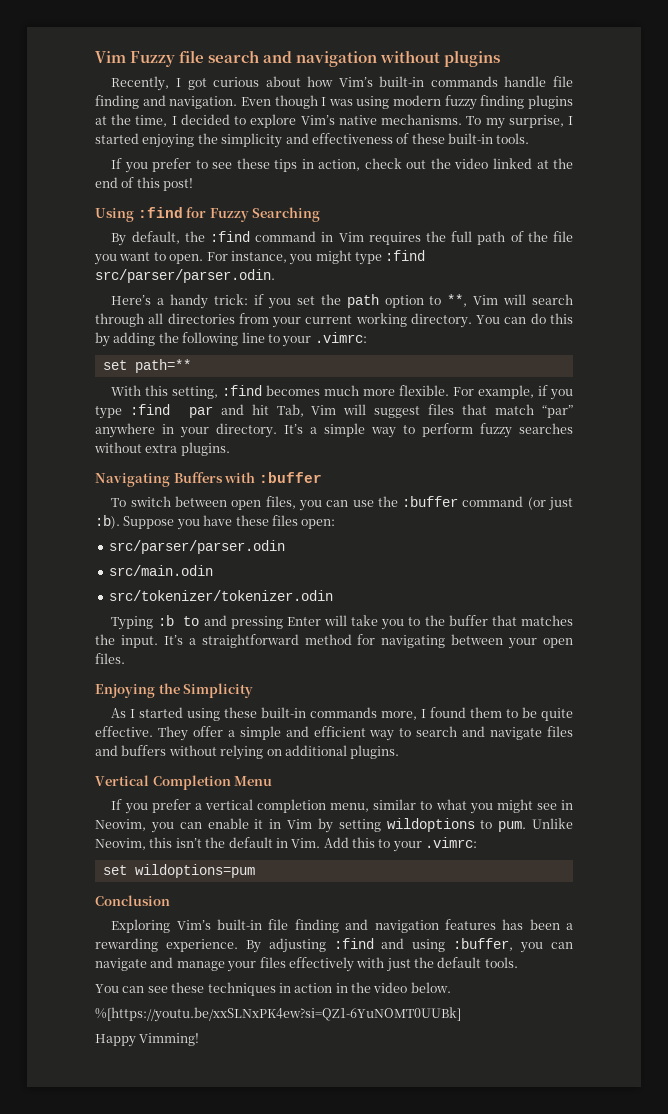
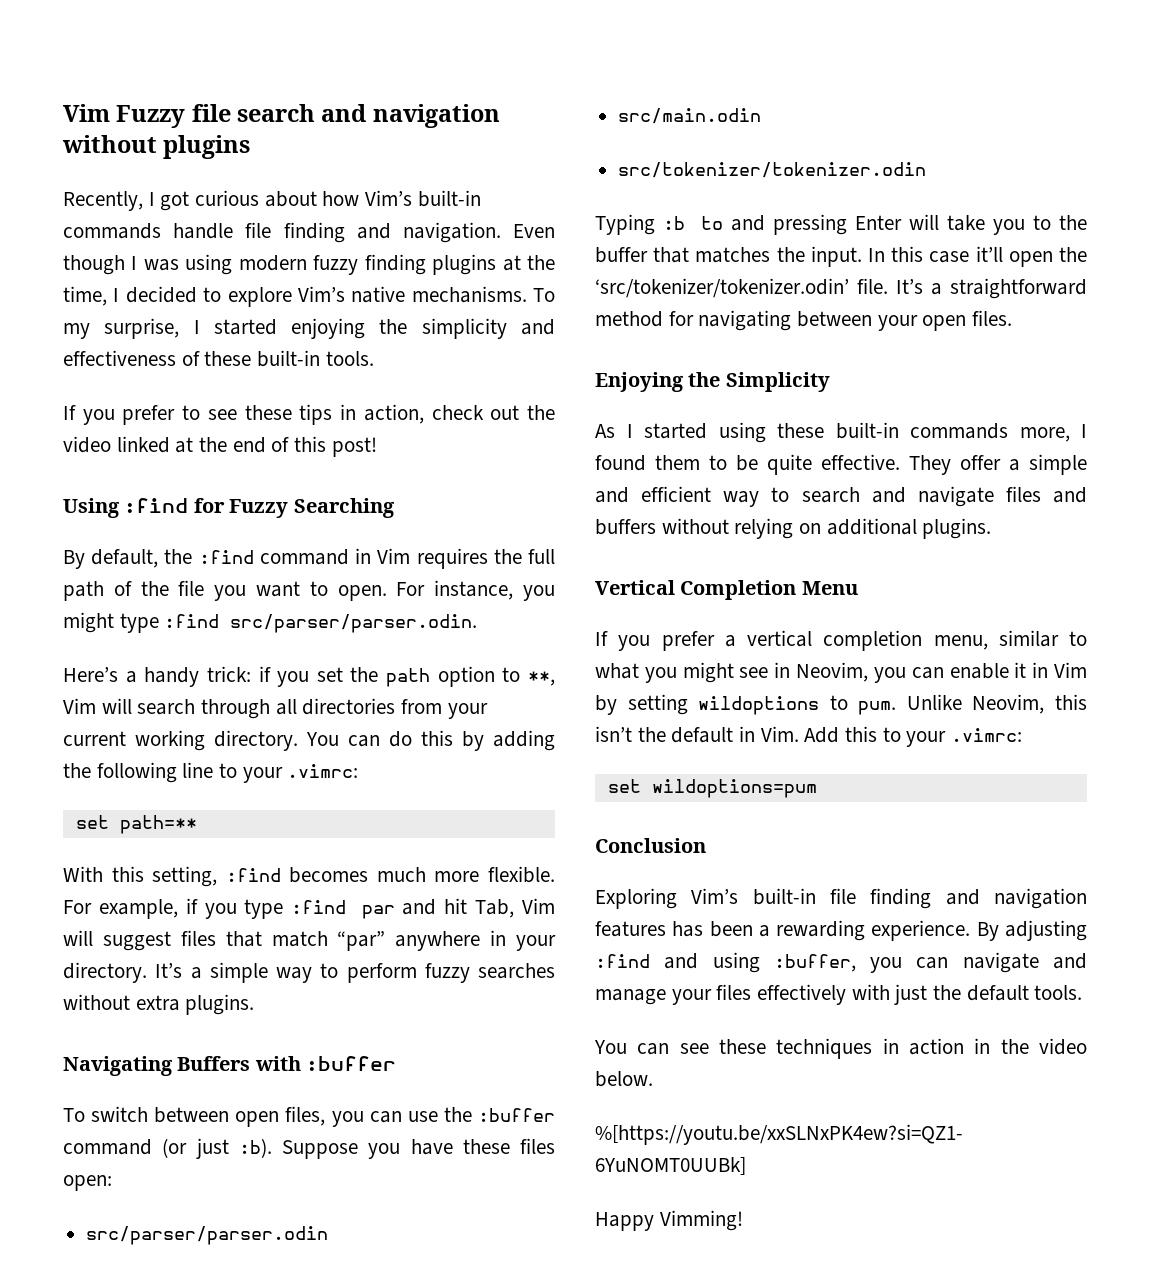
+ In this case it’ll open the ‘src/tokenizer/tokenizer.odin’ file.

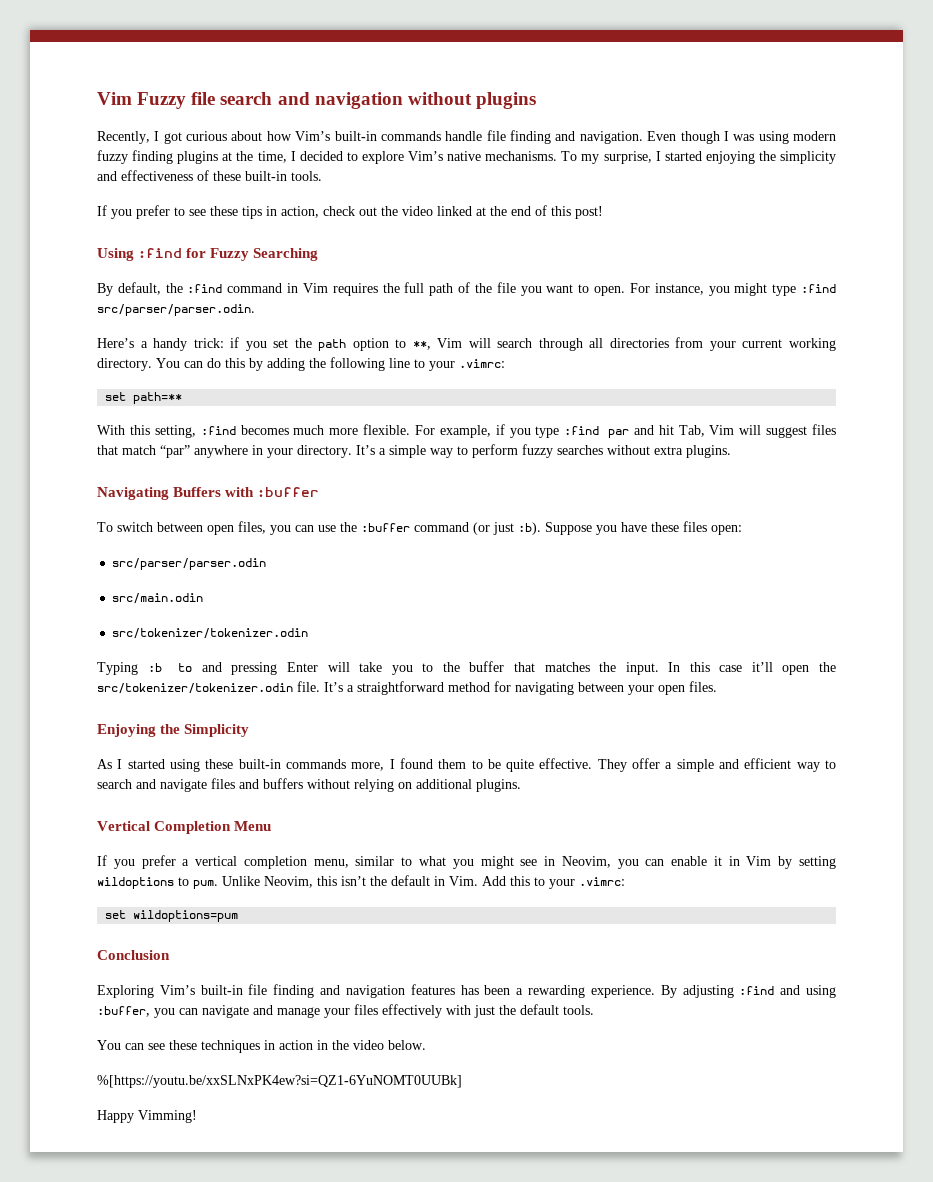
- In this case it’ll open the ‘src/tokenizer/tokenizer.odin’ file.
+ In this case it’ll open the src/tokenizer/tokenizer.odin file.

